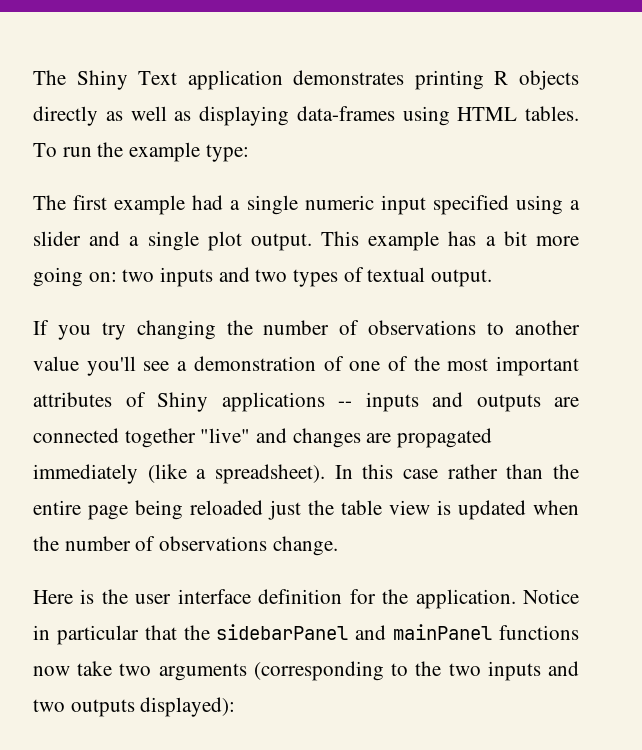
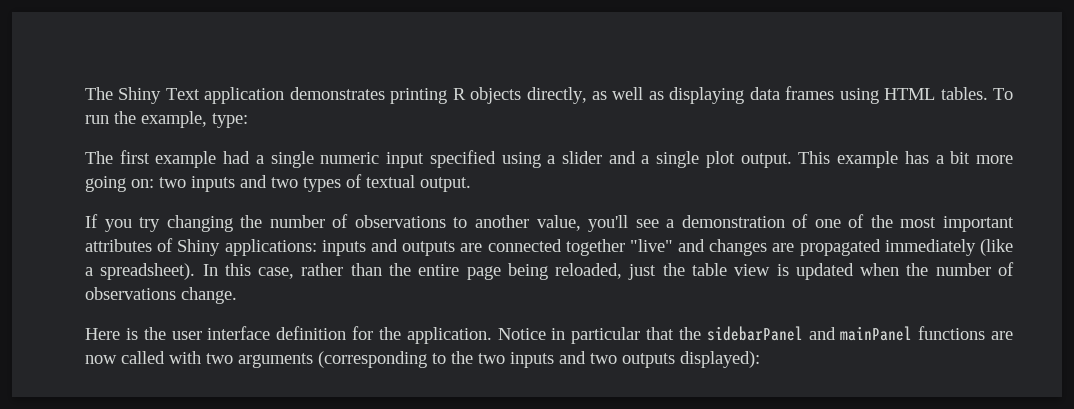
- The Shiny Text application demonstrates printing R objects directly as well as displaying data-frames using HTML tables.
+ The Shiny Text application demonstrates printing R objects directly, as well as displaying data frames using HTML tables.
- To run the example type:
+ To run the example, type:
- If you try changing the number of observations to another value you'll see a demonstration of one of the most important attributes of Shiny applications -- inputs and outputs are connected together "live" and changes are propagated immediately (like a spreadsheet).
+ If you try changing the number of observations to another value, you'll see a demonstration of one of the most important attributes of Shiny applications: inputs and outputs are connected together "live" and changes are propagated immediately (like a spreadsheet).
- In this case rather than the entire page being reloaded just the table view is updated when the number of observations change.
+ In this case, rather than the entire page being reloaded, just the table view is updated when the number of observations change.
- Notice in particular that the sidebarPanel and mainPanel functions now take two arguments (corresponding to the two inputs and two outputs displayed):
+ Notice in particular that the sidebarPanel and mainPanel functions are now called with two arguments (corresponding to the two inputs and two outputs displayed):

